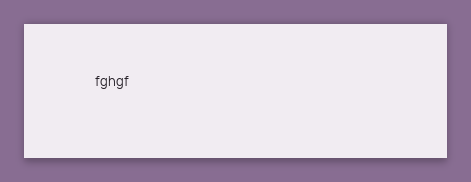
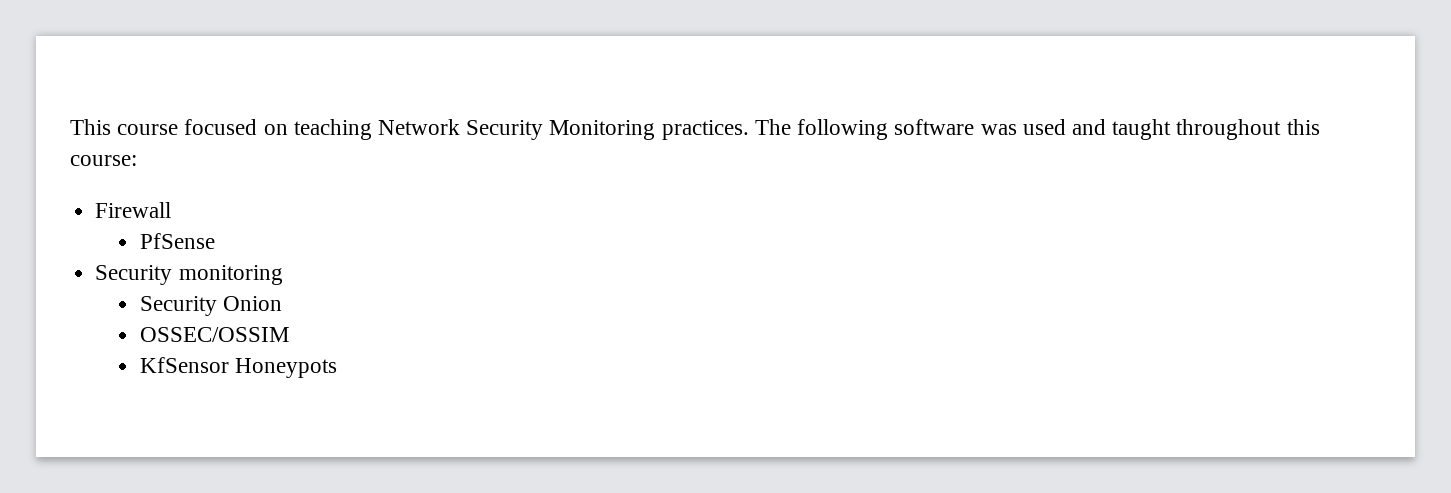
- fghgf
+ This course focused on teaching Network Security Monitoring practices. The following software was used and taught throughout this course:
+ Firewall
+ PfSense
+ Security monitoring
+ Security Onion
+ OSSEC/OSSIM
+ KfSensor Honeypots

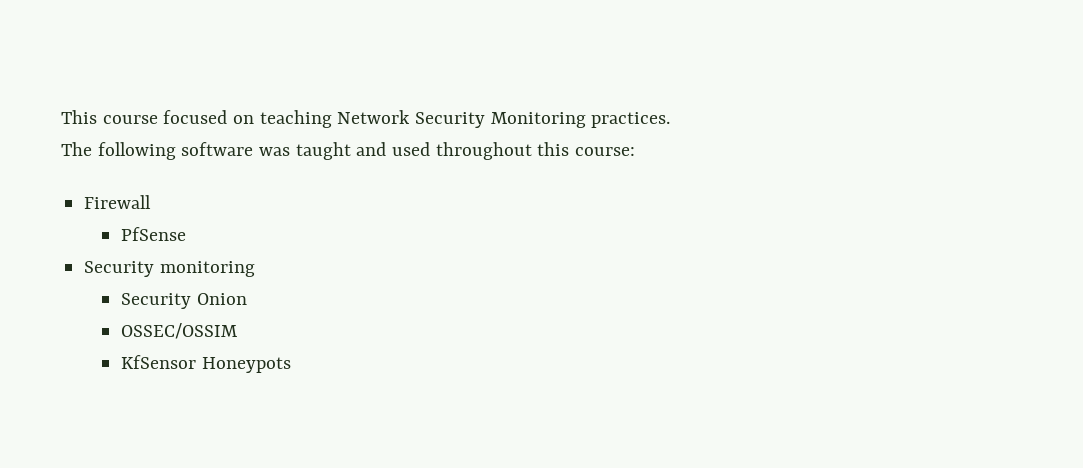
- This course focused on teaching Network Security Monitoring practices. The following software was used and taught throughout this course:
+ This course focused on teaching Network Security Monitoring practices.
+ The following software was taught and used throughout this course:

